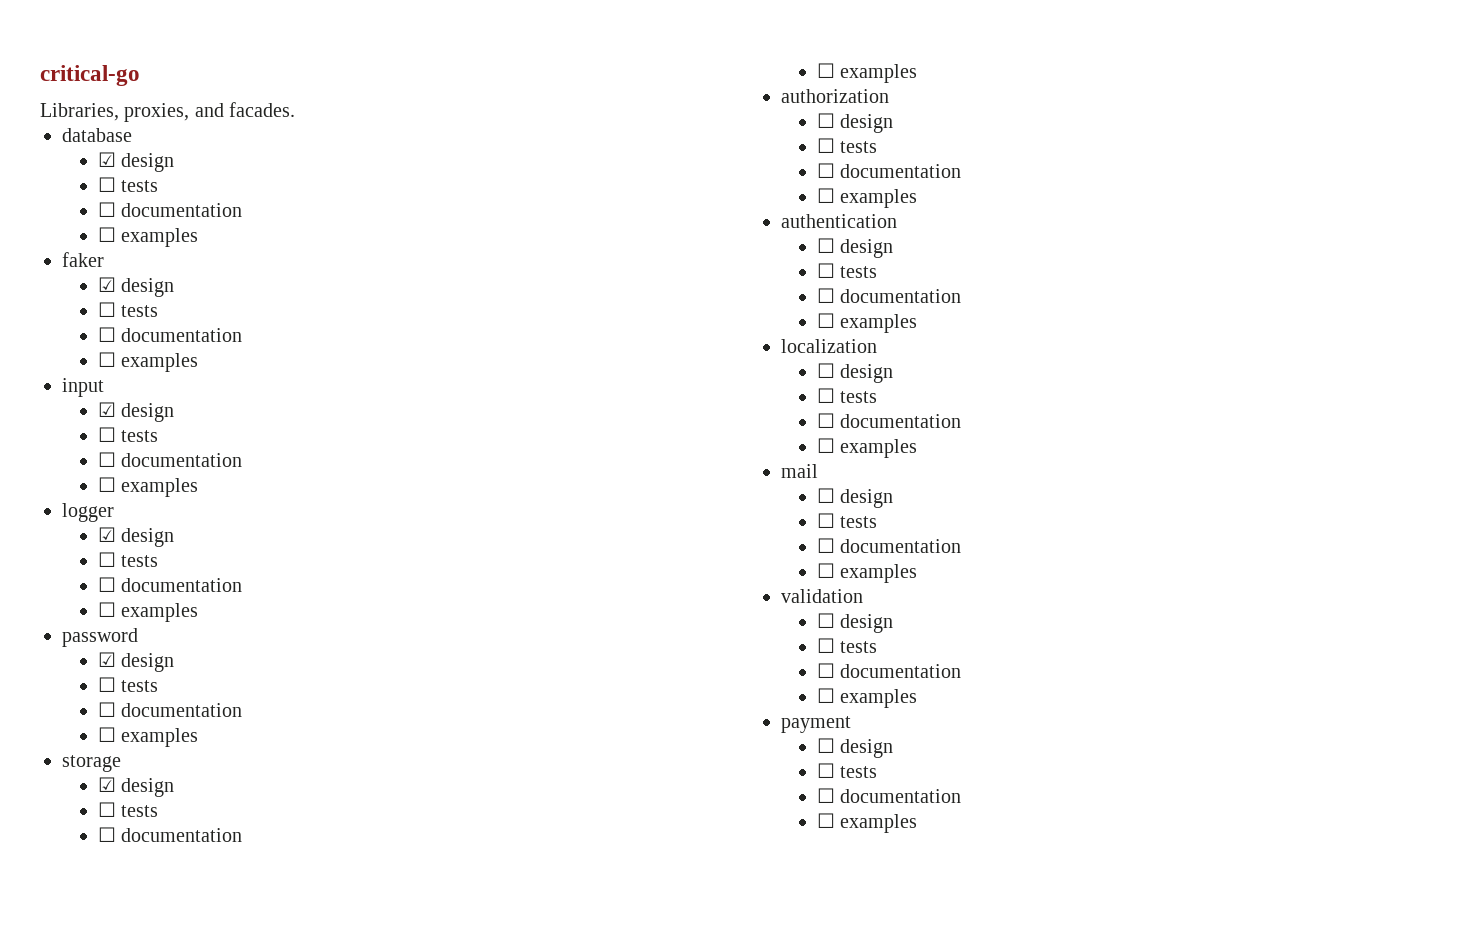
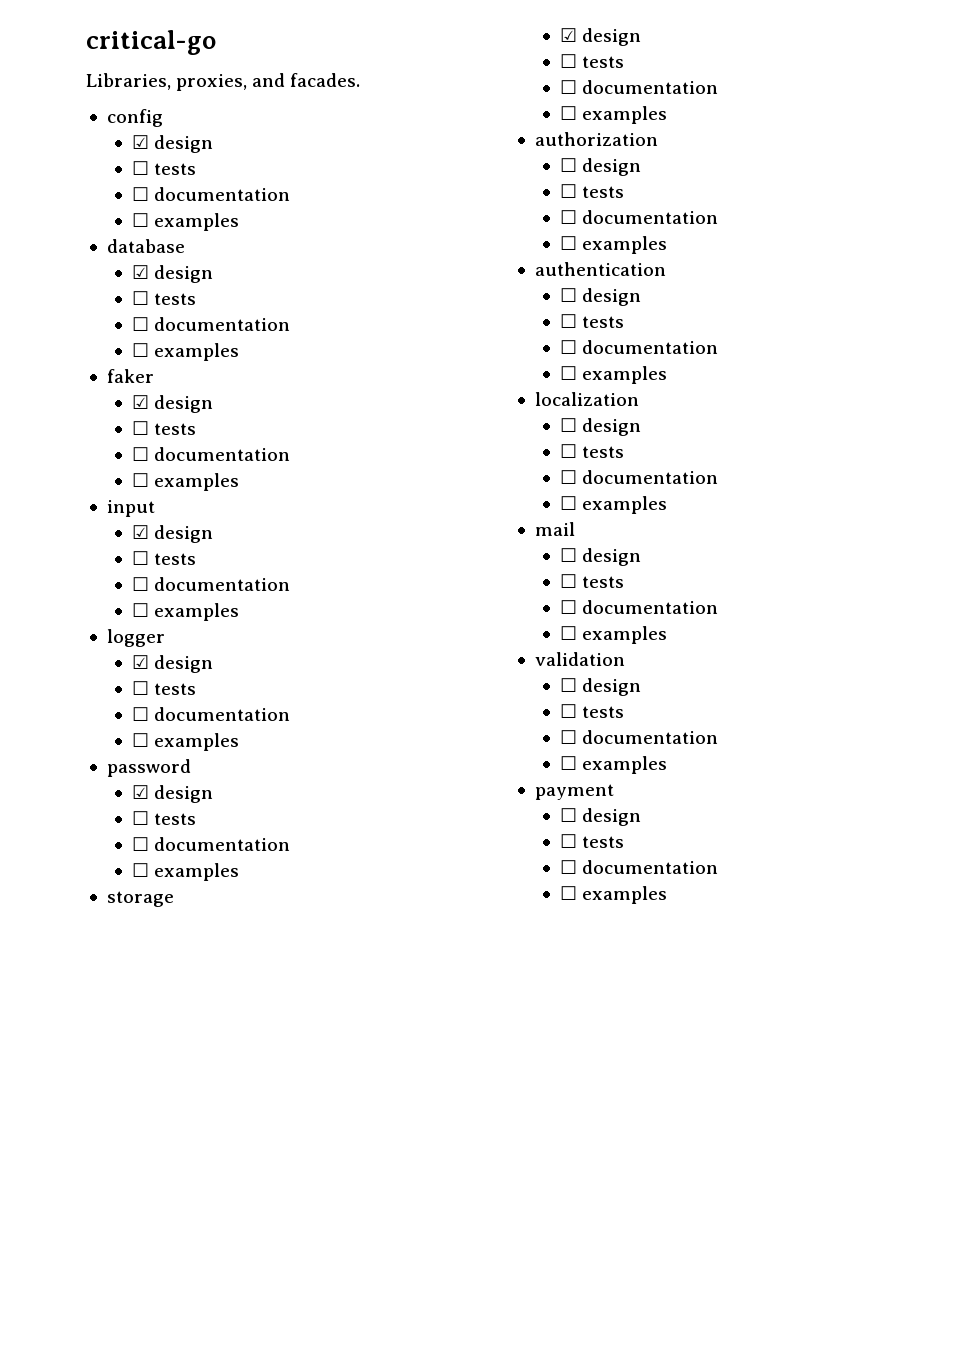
+ config
+ ☑ design
+ ☐ tests
+ ☐ documentation
+ ☐ examples

